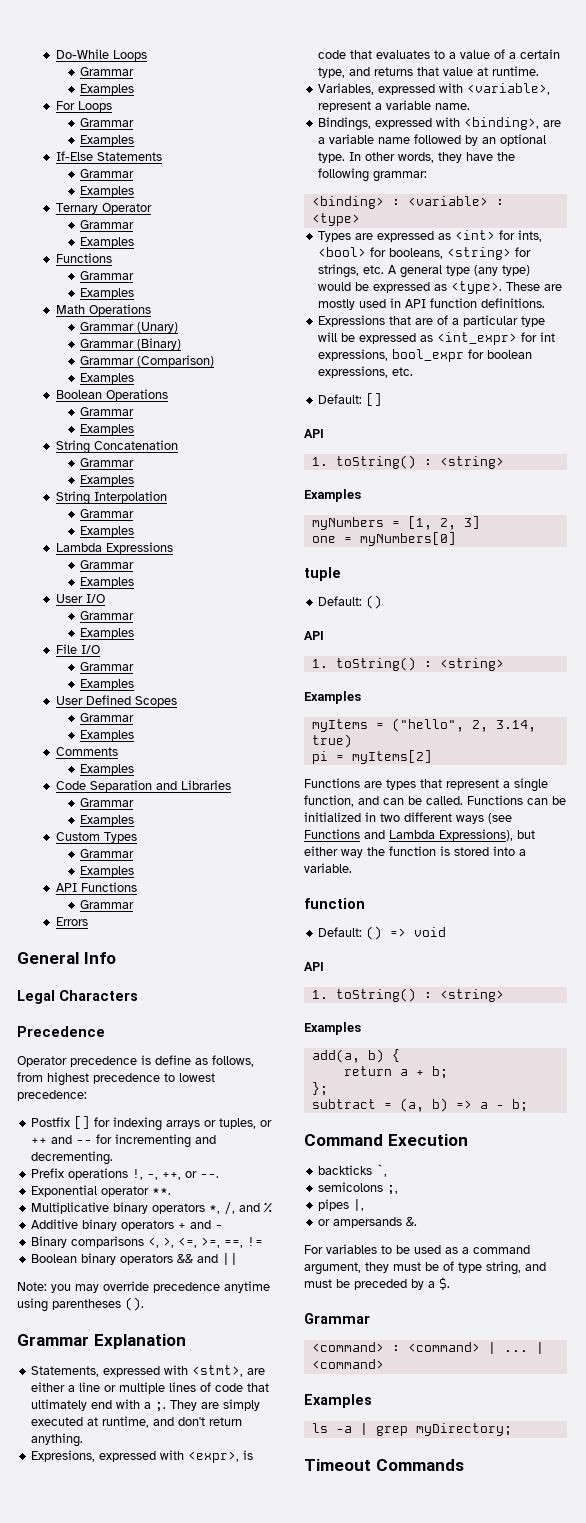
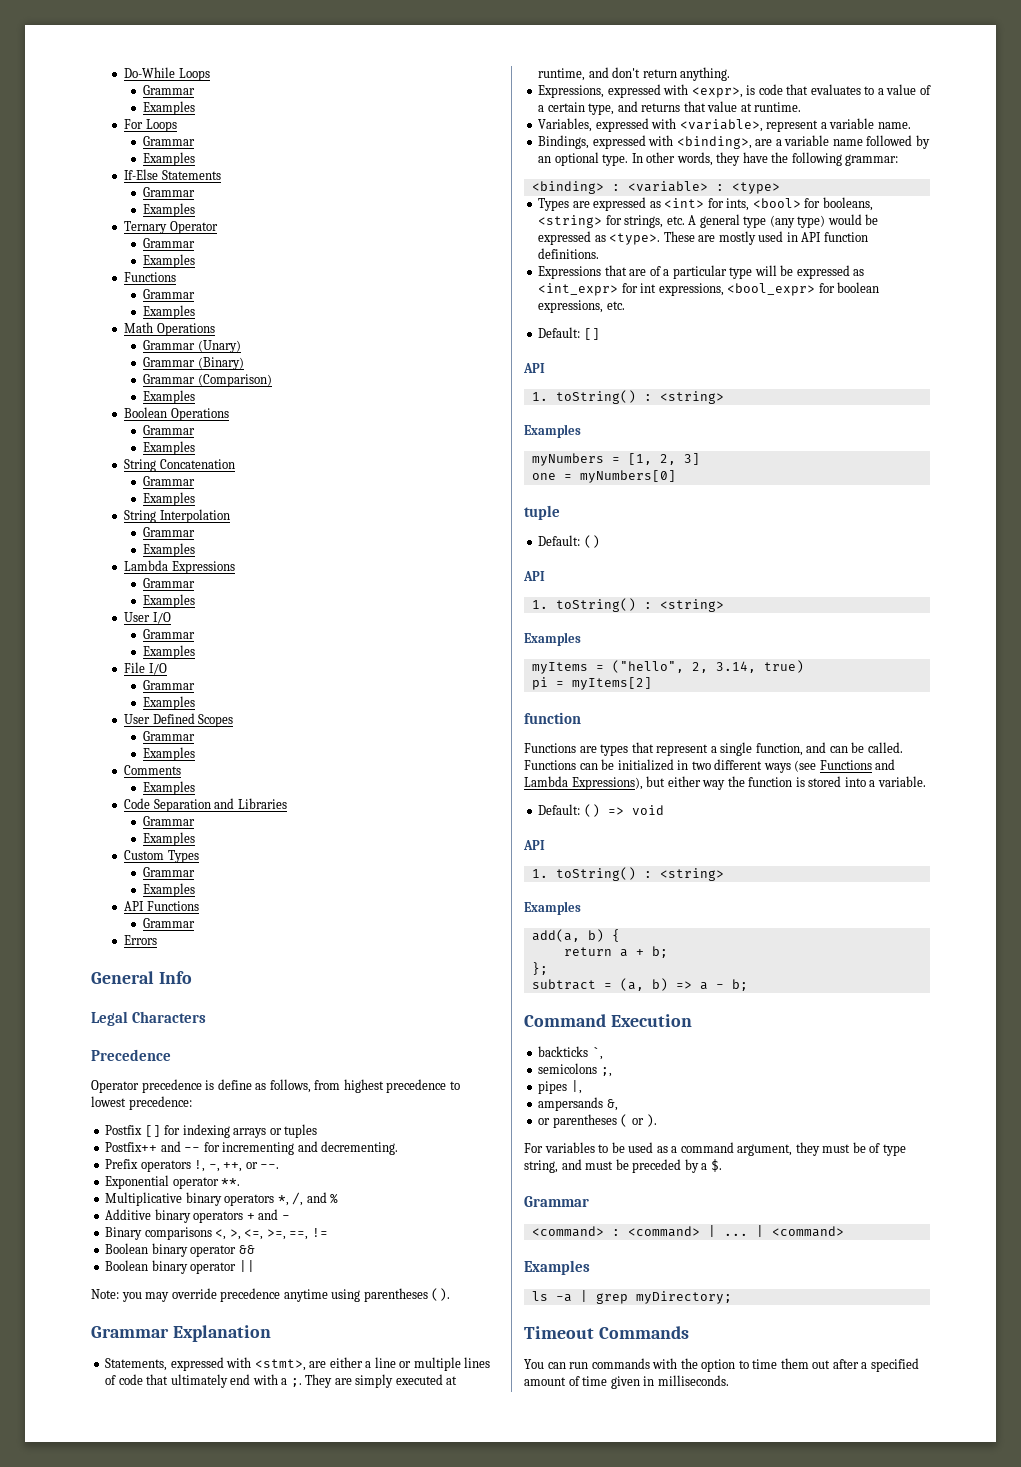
- Postfix [] for indexing arrays or tuples, or ++ and -- for incrementing and decrementing.
+ Postfix [] for indexing arrays or tuples
+ Postfix++ and -- for incrementing and decrementing.
- Prefix operations !, -, ++, or --.
+ Prefix operators !, -, ++, or --.
- Boolean binary operators && and ||
+ Boolean binary operator &&
+ Boolean binary operator ||
- Expresions, expressed with <expr>, is code that evaluates to a value of a certain type, and returns that value at runtime.
+ Expressions, expressed with <expr>, is code that evaluates to a value of a certain type, and returns that value at runtime.
- Expressions that are of a particular type will be expressed as <int_expr> for int expressions, bool_expr for boolean expressions, etc.
+ Expressions that are of a particular type will be expressed as <int_expr> for int expressions, <bool_expr> for boolean expressions, etc.
  pi = myItems[2]
+ function
  Functions can be initialized in two different ways (see Functions and Lambda Expressions), but either way the function is stored into a variable.
- function
- or ampersands &.
+ ampersands &,
+ or parentheses ( or ).
+ You can run commands with the option to time them out after a specified amount of time given in milliseconds.

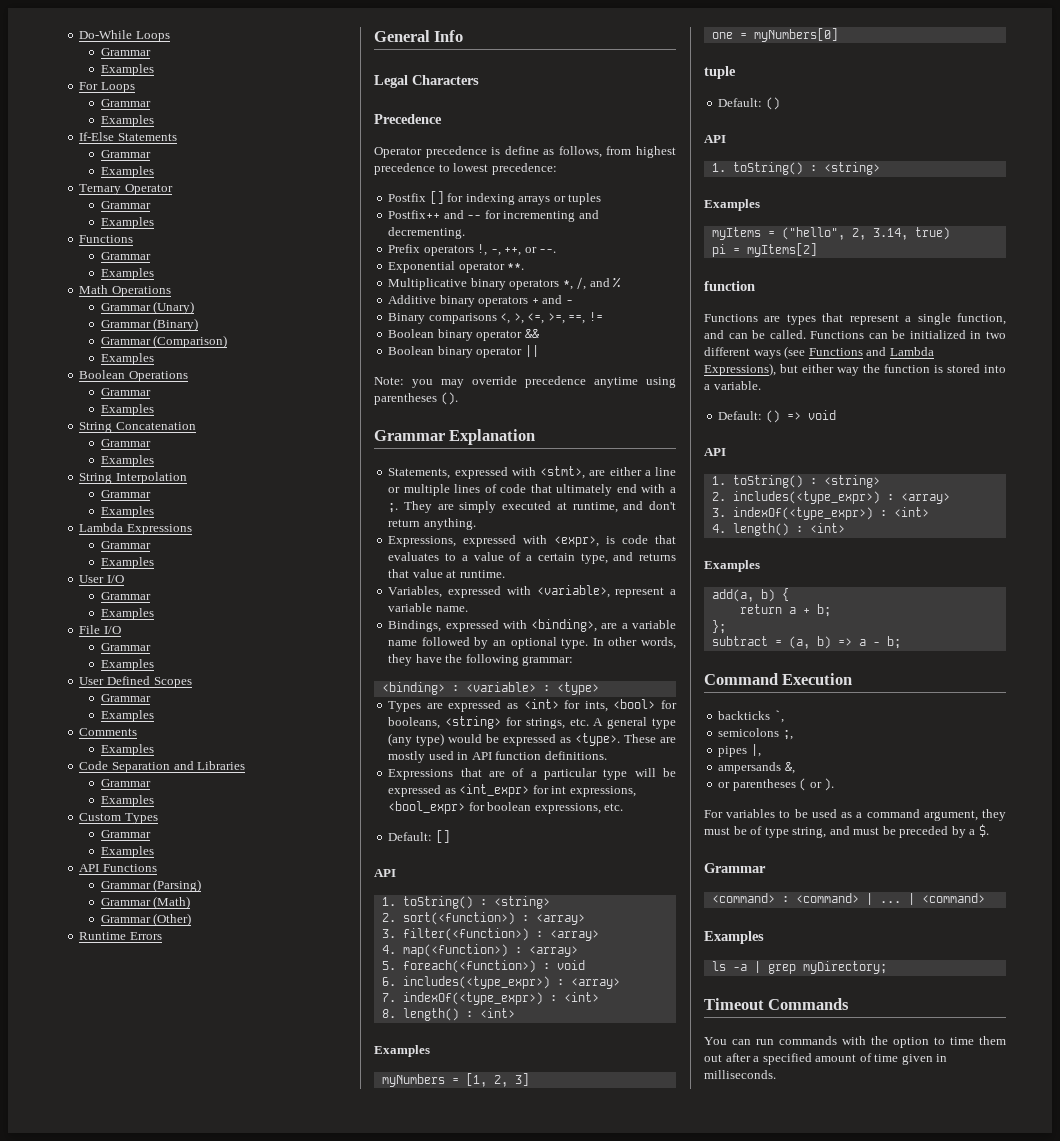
  API Functions
- Grammar
- Errors
+ Grammar (Parsing)
+ Grammar (Math)
+ Grammar (Other)
+ Runtime Errors
+ 2. sort(<function>) : <array>
+ 3. filter(<function>) : <array>
+ 4. map(<function>) : <array>
+ 5. foreach(<function>) : void
+ 6. includes(<type_expr>) : <array>
+ 7. indexOf(<type_expr>) : <int>
+ 8. length() : <int>
+ 2. includes(<type_expr>) : <array>
+ 3. indexOf(<type_expr>) : <int>
+ 4. length() : <int>

